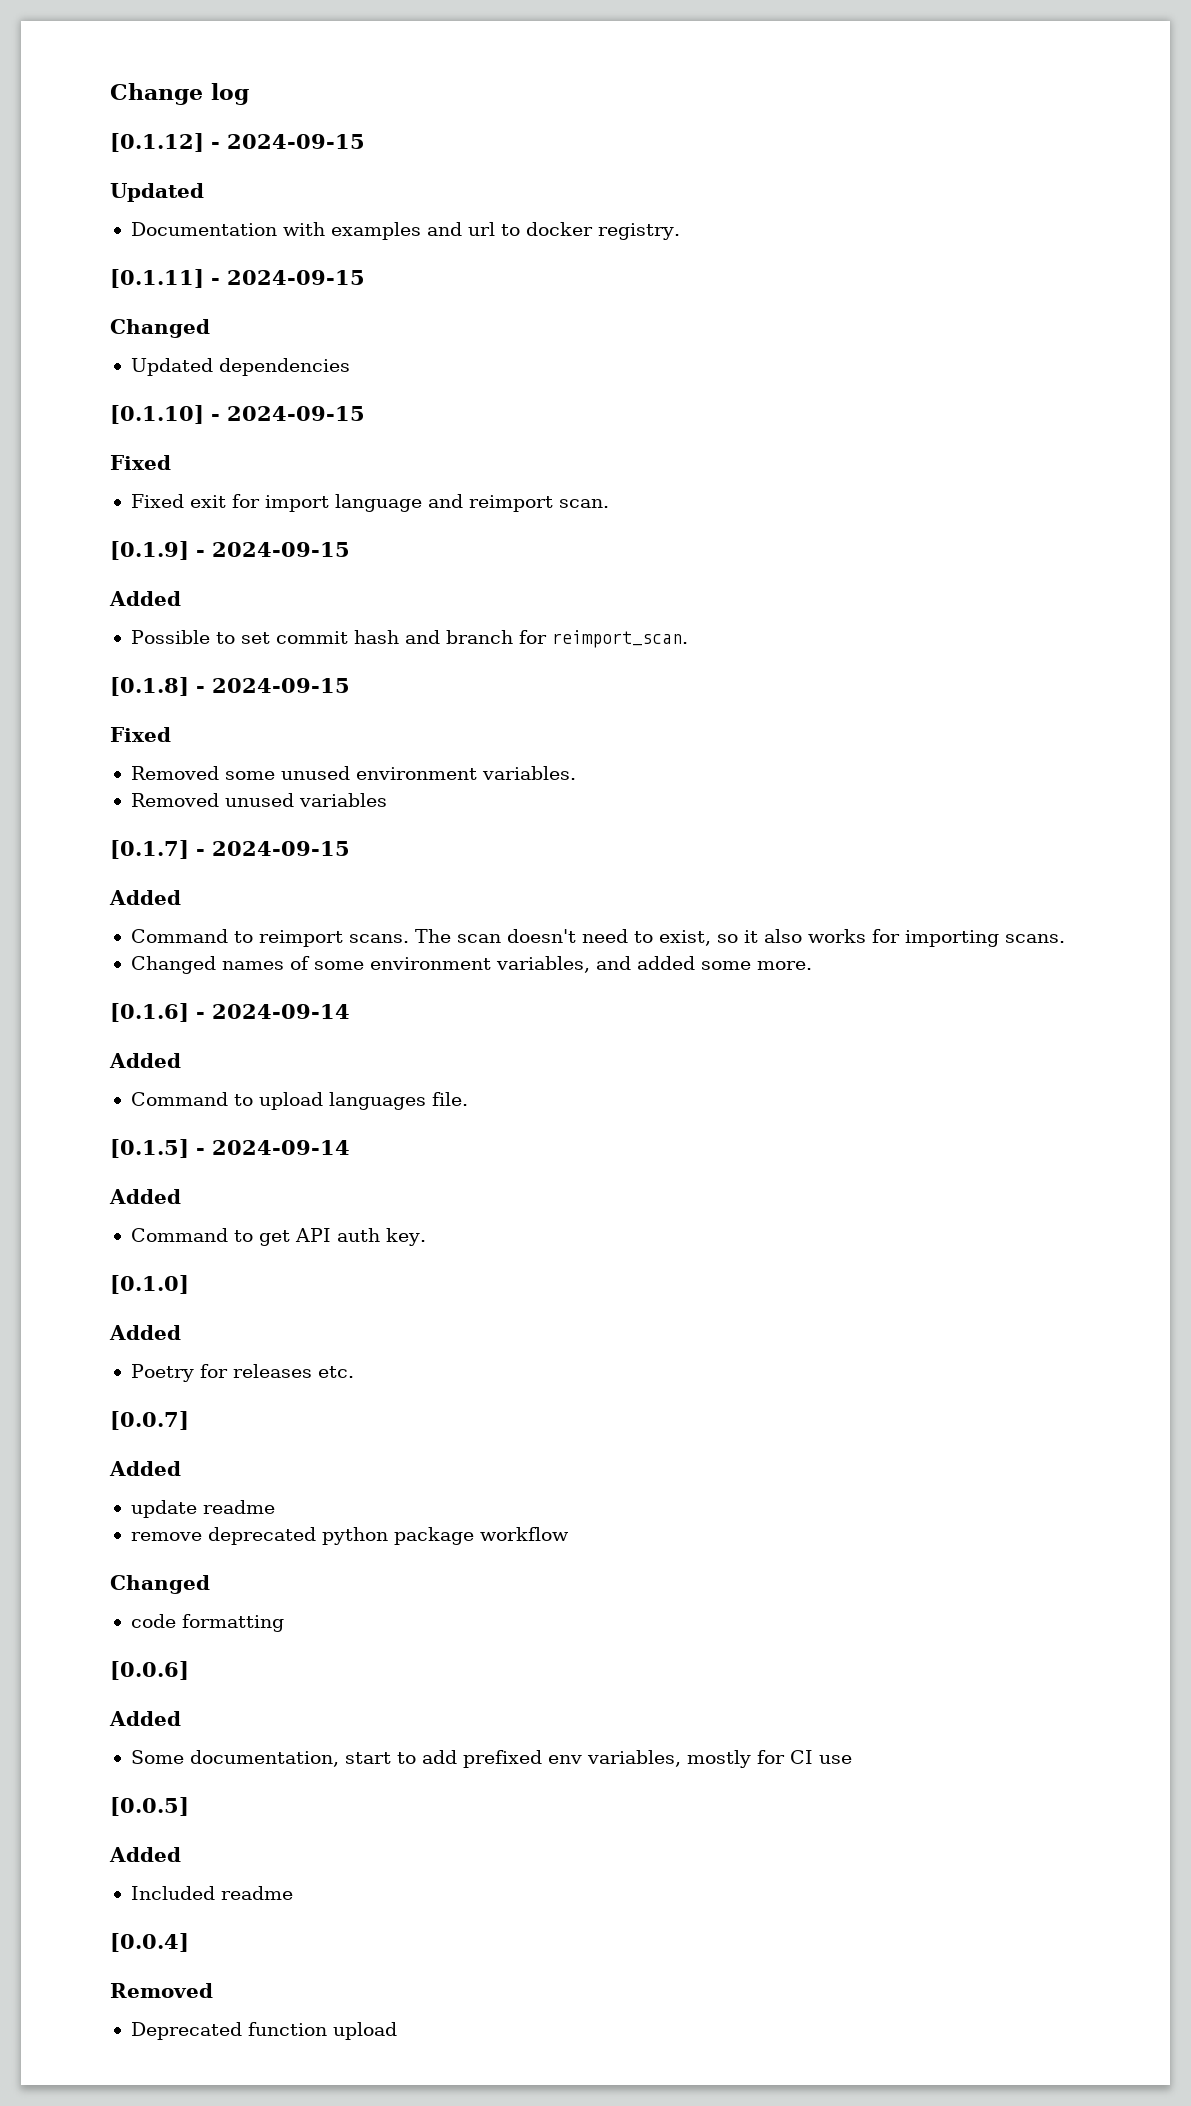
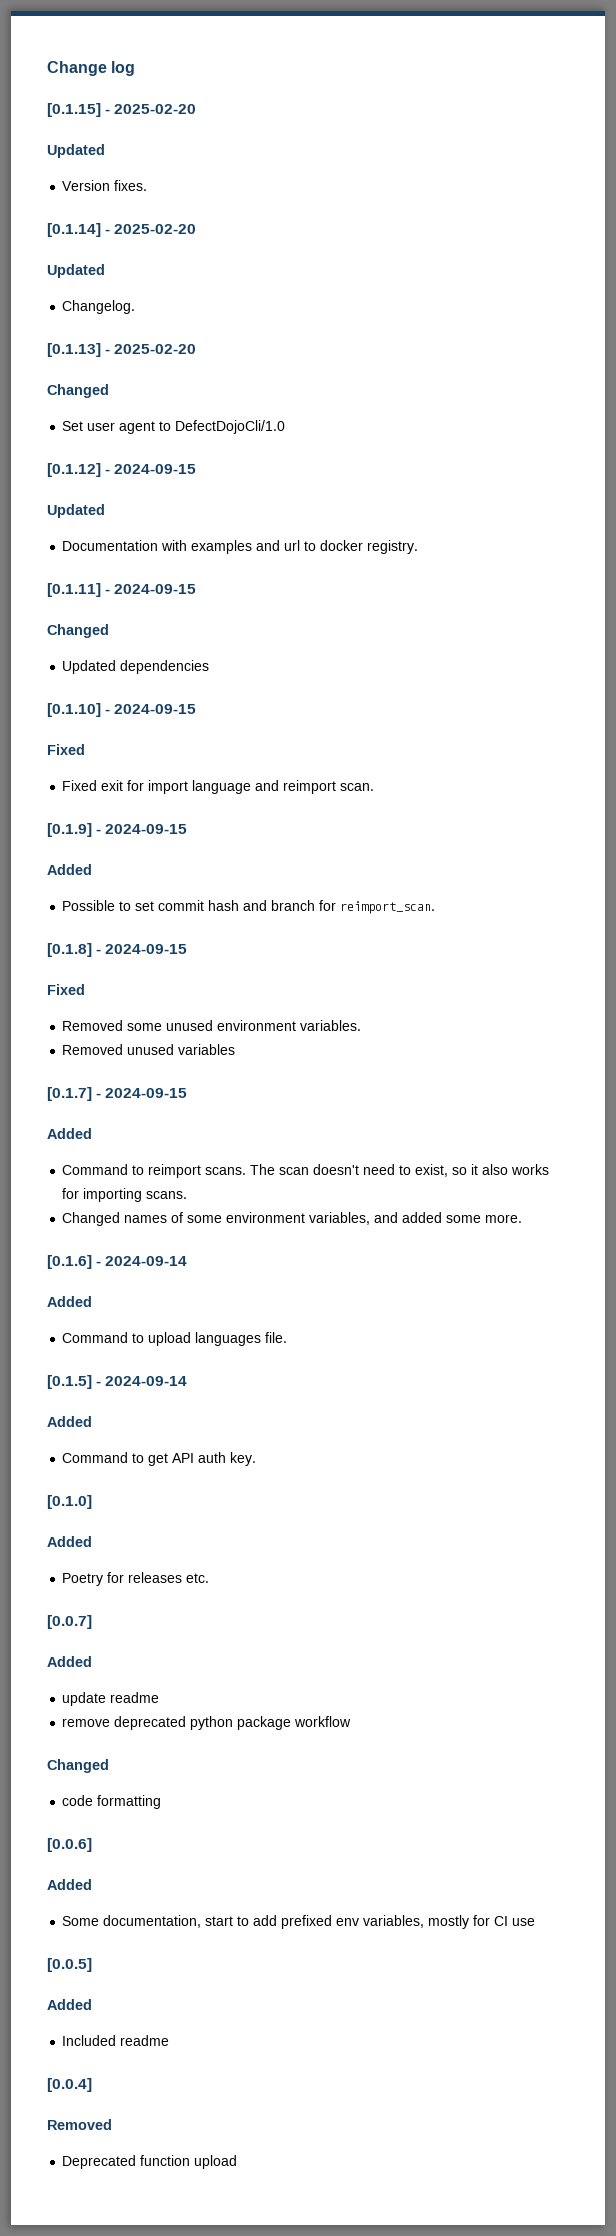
+ [0.1.15] - 2025-02-20
+ Updated
+ Version fixes.
+ [0.1.14] - 2025-02-20
+ Updated
+ Changelog.
+ [0.1.13] - 2025-02-20
+ Changed
+ Set user agent to DefectDojoCli/1.0

